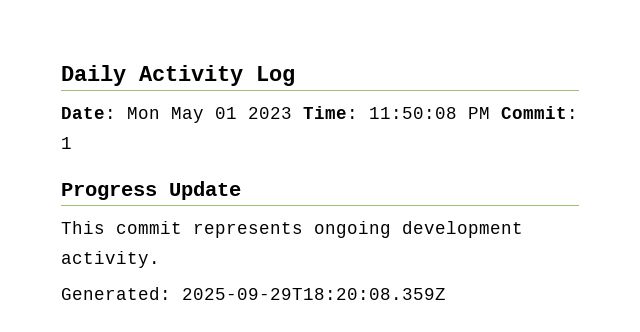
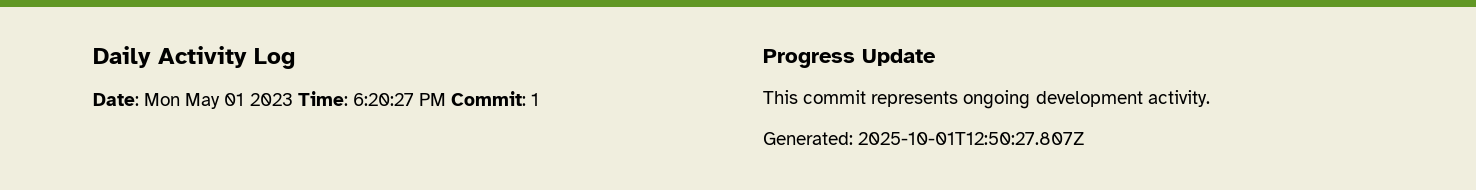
- Date: Mon May 01 2023 Time: 11:50:08 PM Commit: 1
+ Date: Mon May 01 2023 Time: 6:20:27 PM Commit: 1
- Generated: 2025-09-29T18:20:08.359Z
+ Generated: 2025-10-01T12:50:27.807Z

